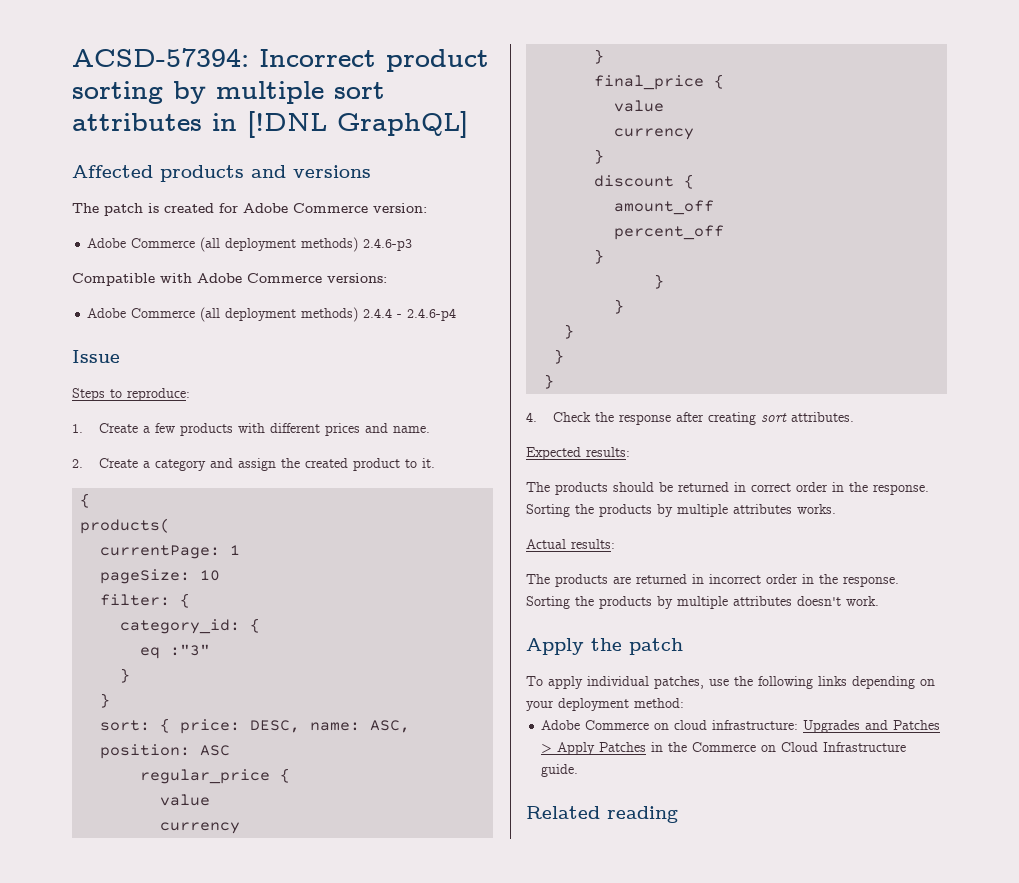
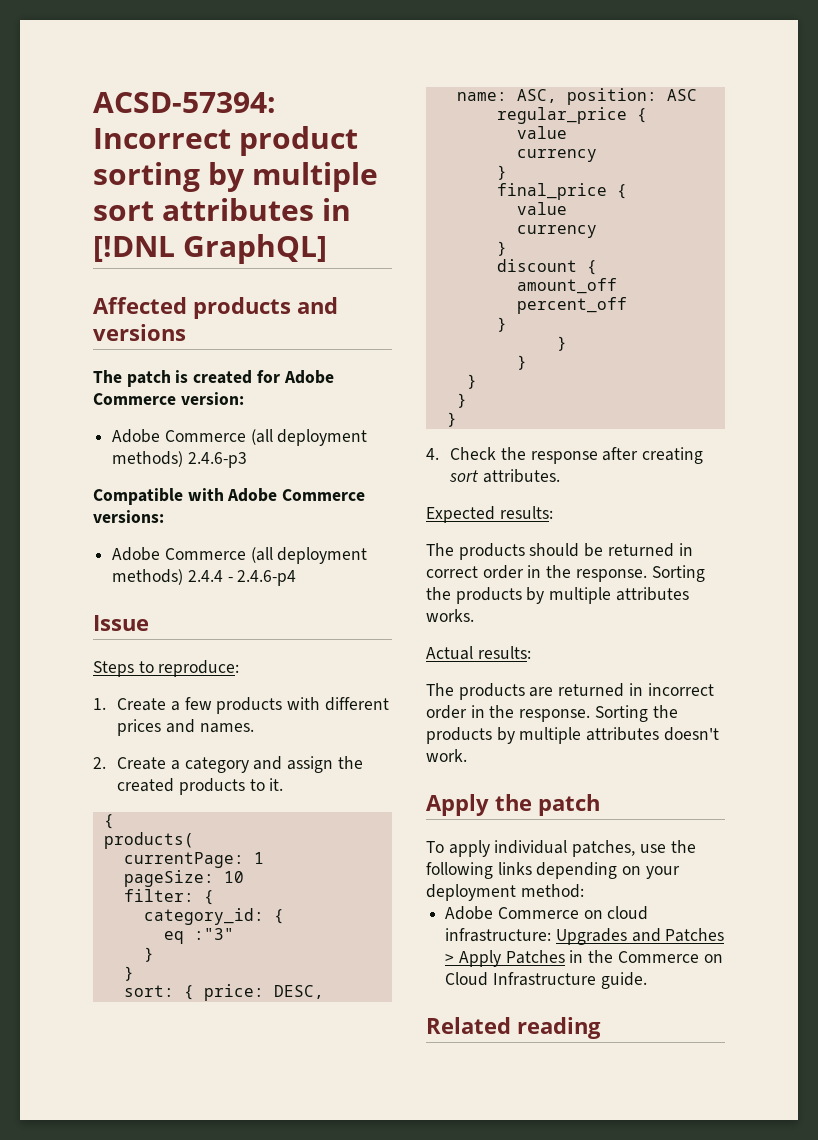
- 1. Create a few products with different prices and name.
+ 1. Create a few products with different prices and names.
- 2. Create a category and assign the created product to it.
+ 2. Create a category and assign the created products to it.

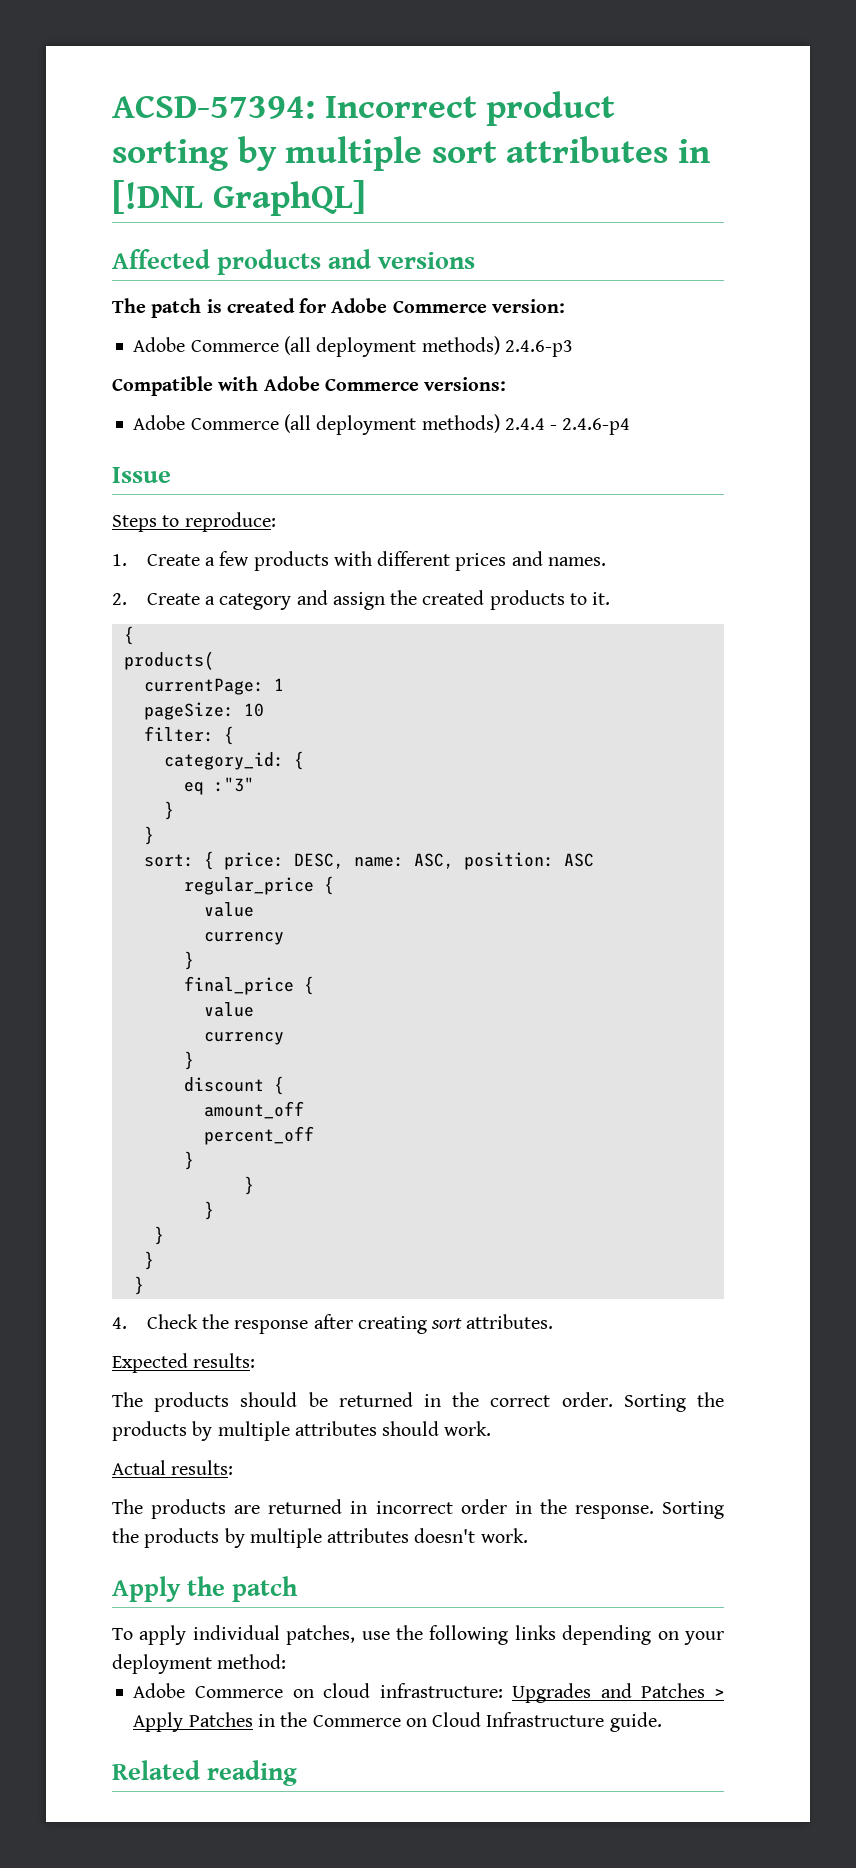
- The products should be returned in correct order in the response. Sorting the products by multiple attributes works.
+ The products should be returned in the correct order. Sorting the products by multiple attributes should work.

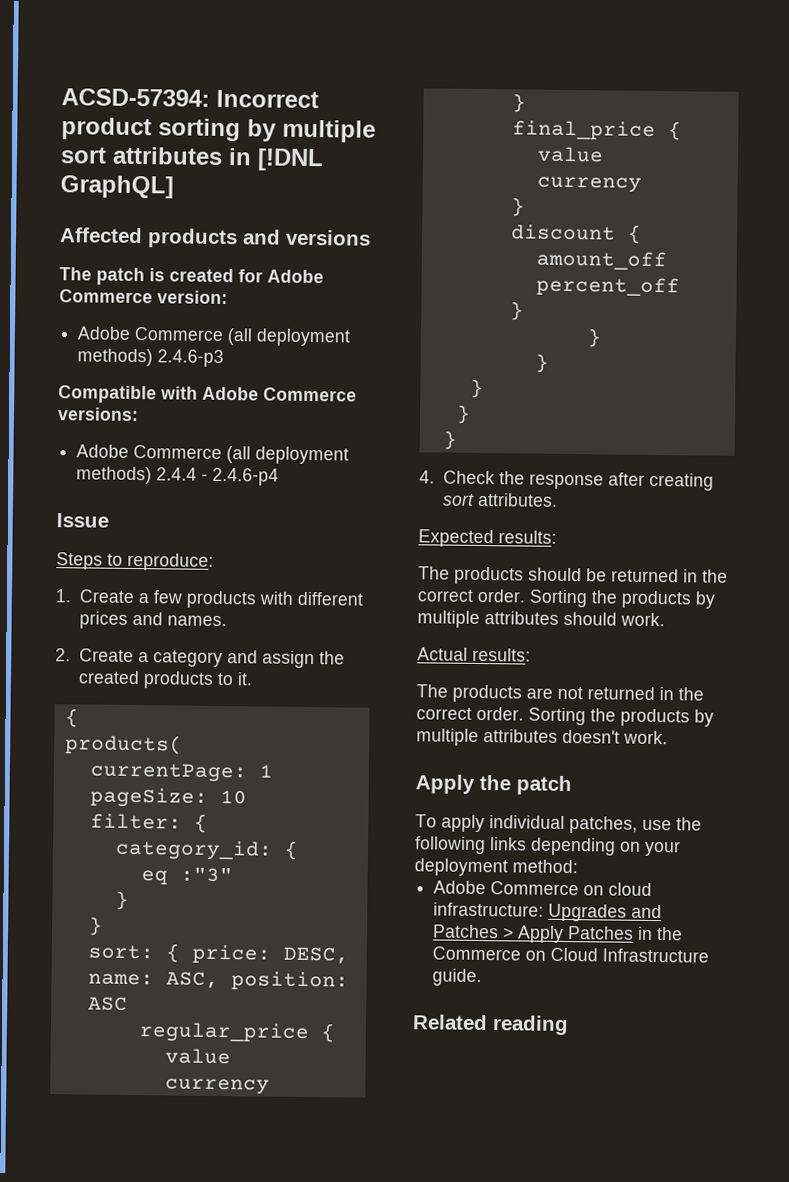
- The products are returned in incorrect order in the response.
+ The products are not returned in the correct order.

